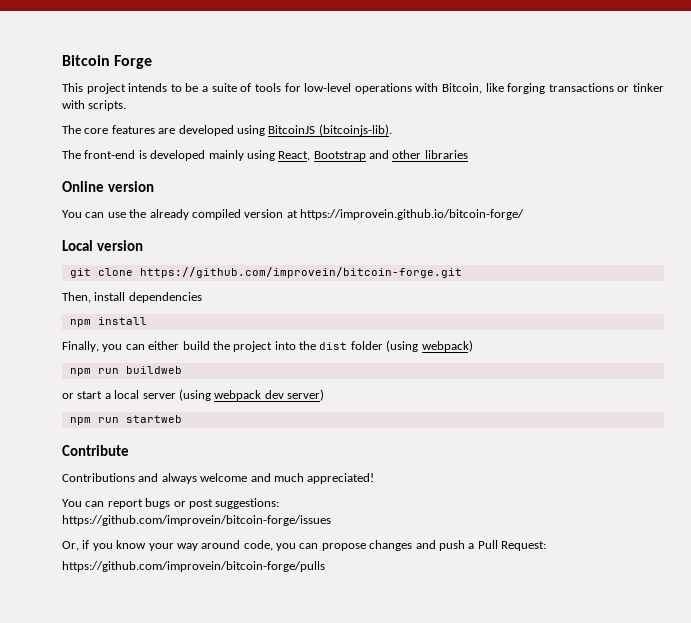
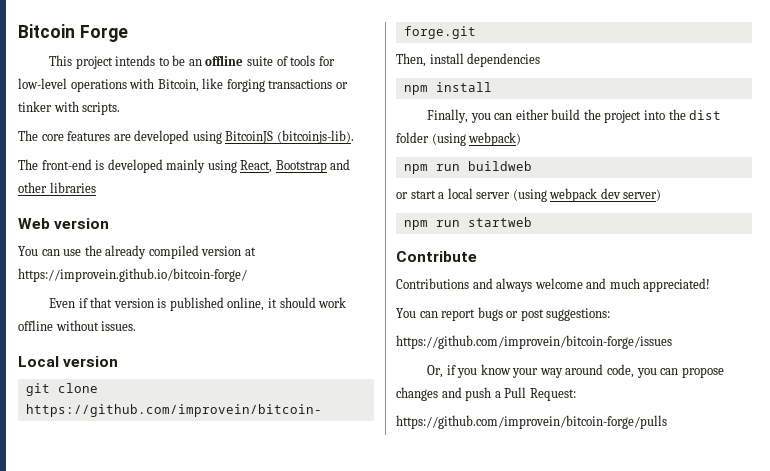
- This project intends to be a suite of tools for low-level operations with Bitcoin, like forging transactions or tinker with scripts.
+ This project intends to be an offline suite of tools for low-level operations with Bitcoin, like forging transactions or tinker with scripts.
- Online version
+ Web version
+ Even if that version is published online, it should work offline without issues.

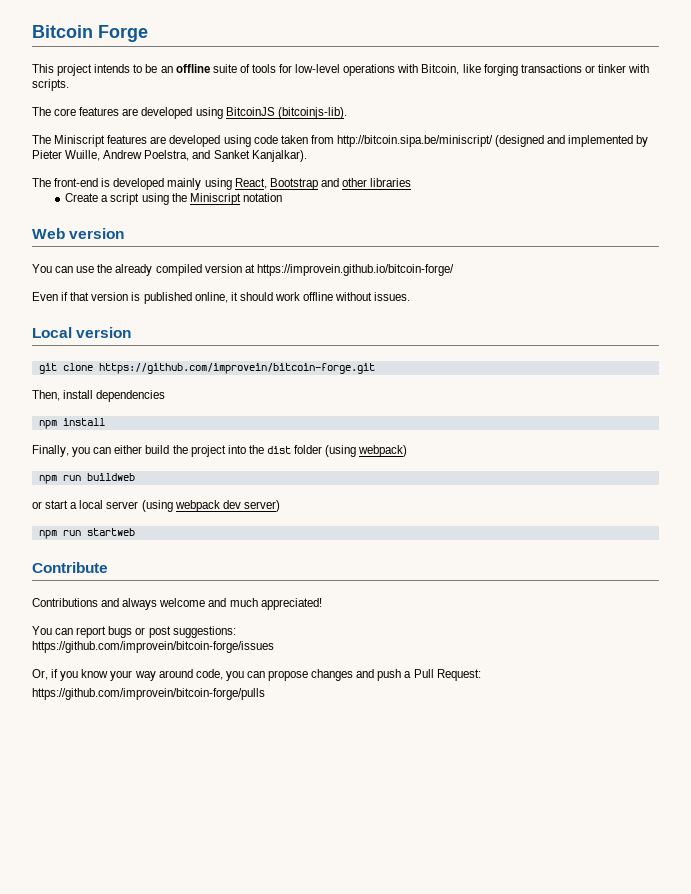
+ The Miniscript features are developed using code taken from http://bitcoin.sipa.be/miniscript/ (designed and implemented by Pieter Wuille, Andrew Poelstra, and Sanket Kanjalkar).
+ Create a script using the Miniscript notation

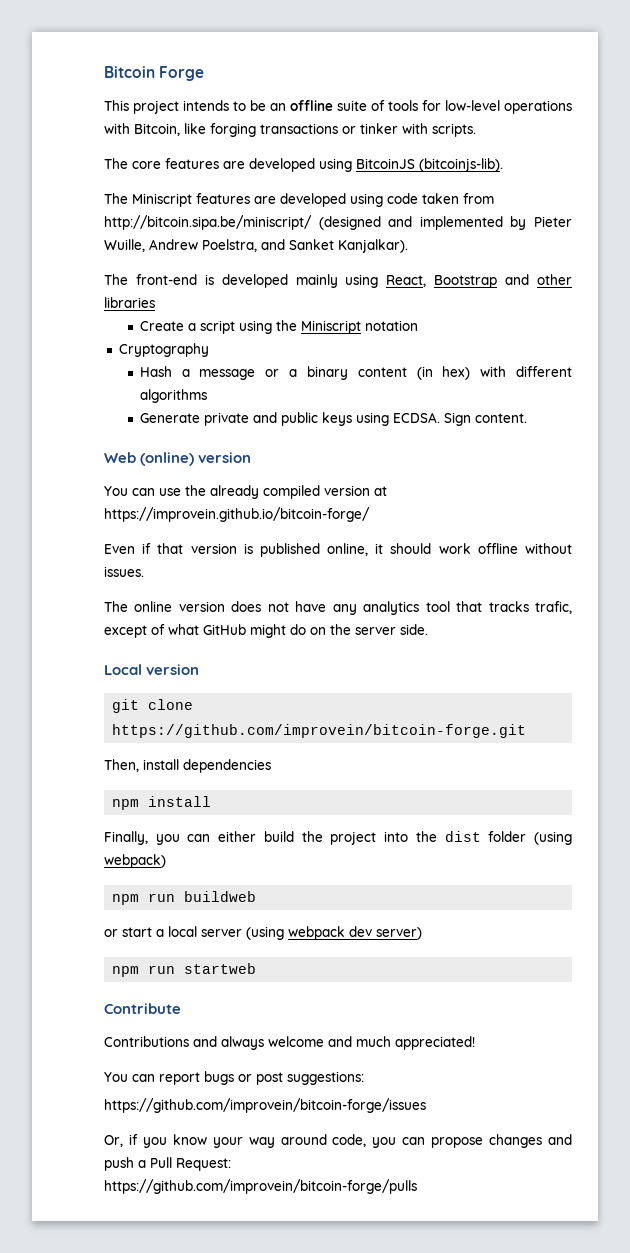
+ Cryptography
+ Hash a message or a binary content (in hex) with different algorithms
+ Generate private and public keys using ECDSA. Sign content.
- Web version
+ Web (online) version
+ The online version does not have any analytics tool that tracks trafic, except of what GitHub might do on the server side.

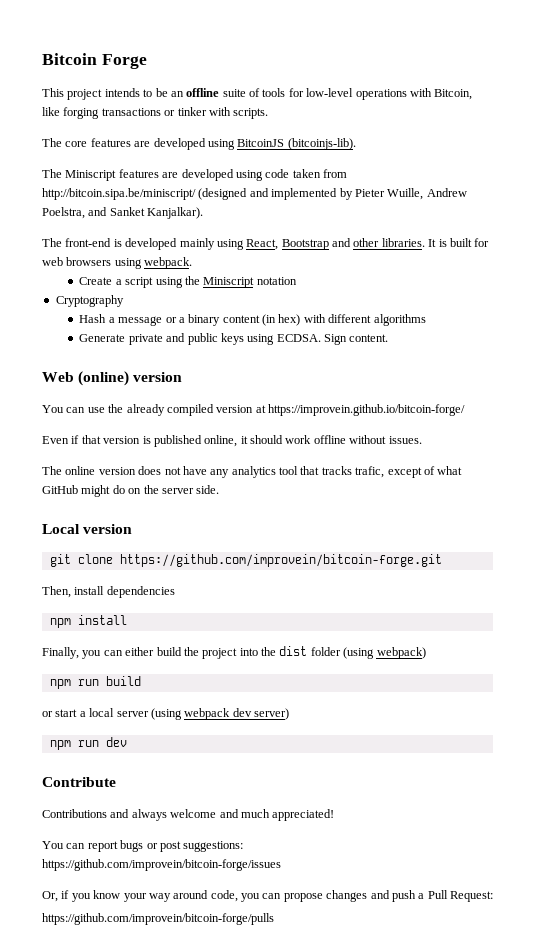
- The front-end is developed mainly using React, Bootstrap and other libraries
+ The front-end is developed mainly using React, Bootstrap and other libraries. It is built for web browsers using webpack.
- npm run buildweb
+ npm run build
- npm run startweb
+ npm run dev

